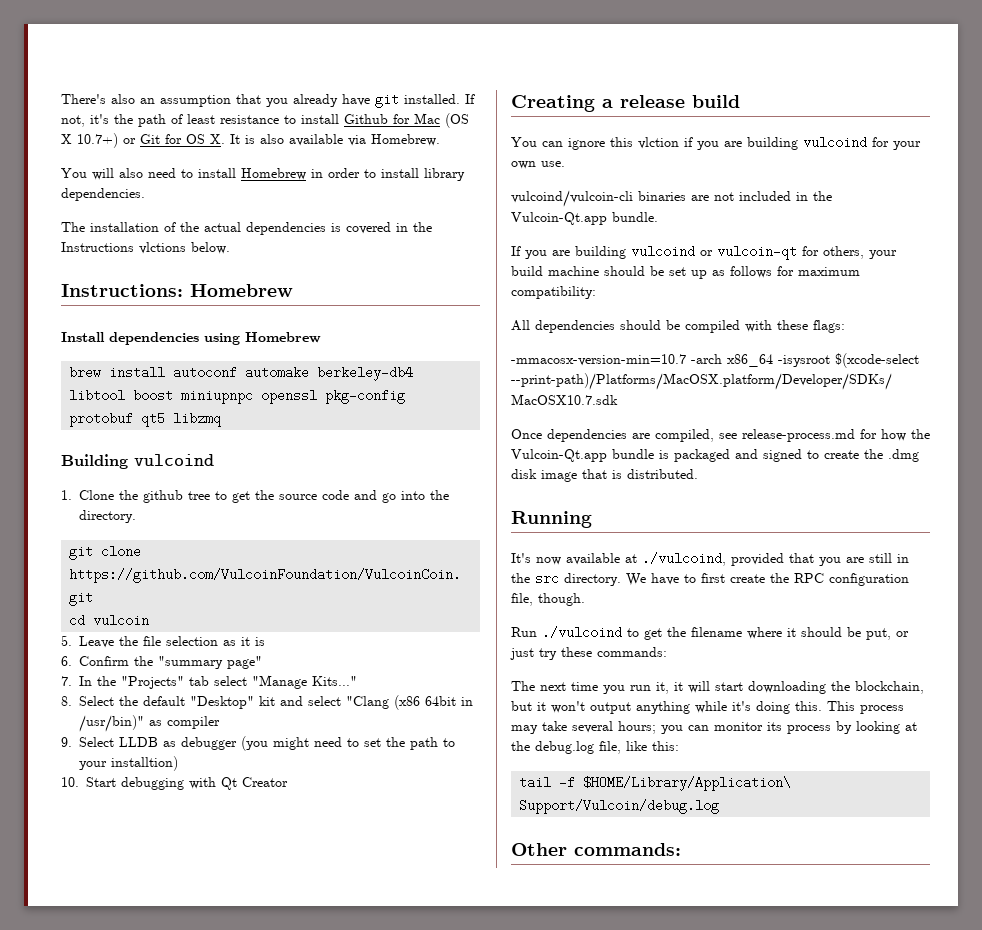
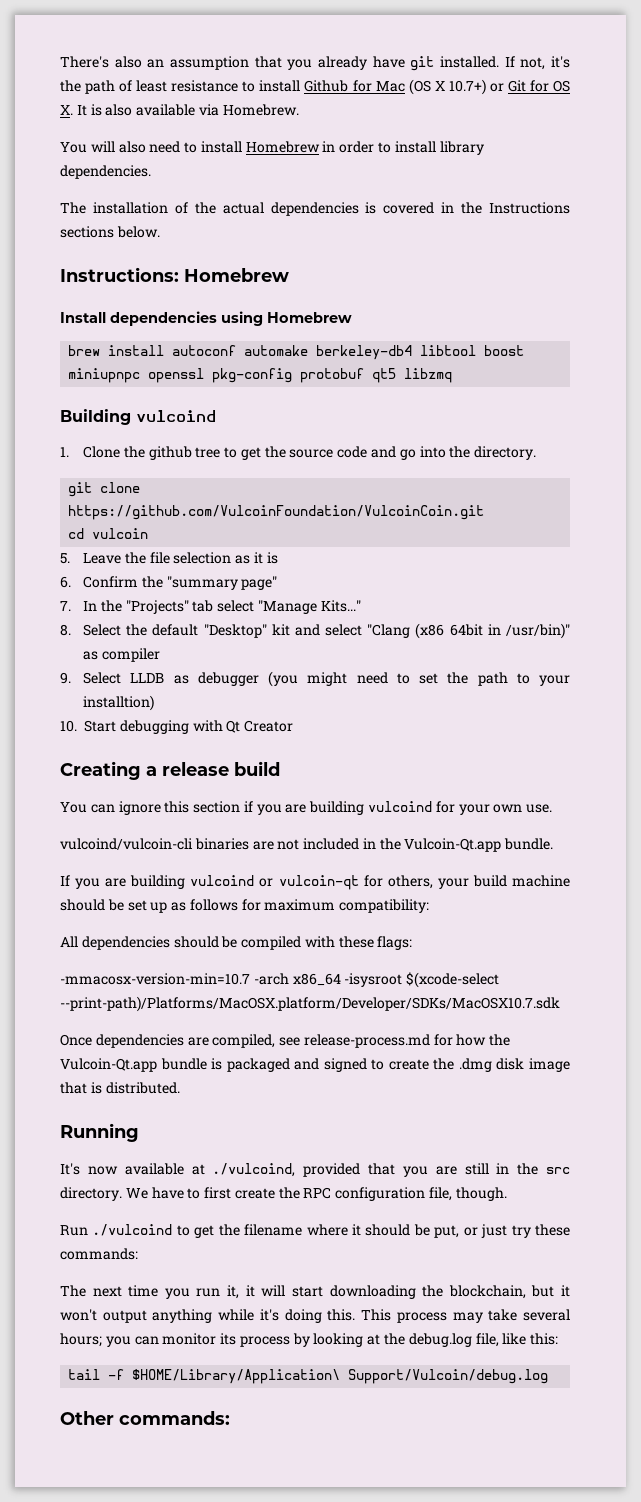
- The installation of the actual dependencies is covered in the Instructions vlctions below.
+ The installation of the actual dependencies is covered in the Instructions sections below.
- You can ignore this vlction if you are building vulcoind for your own use.
+ You can ignore this section if you are building vulcoind for your own use.

